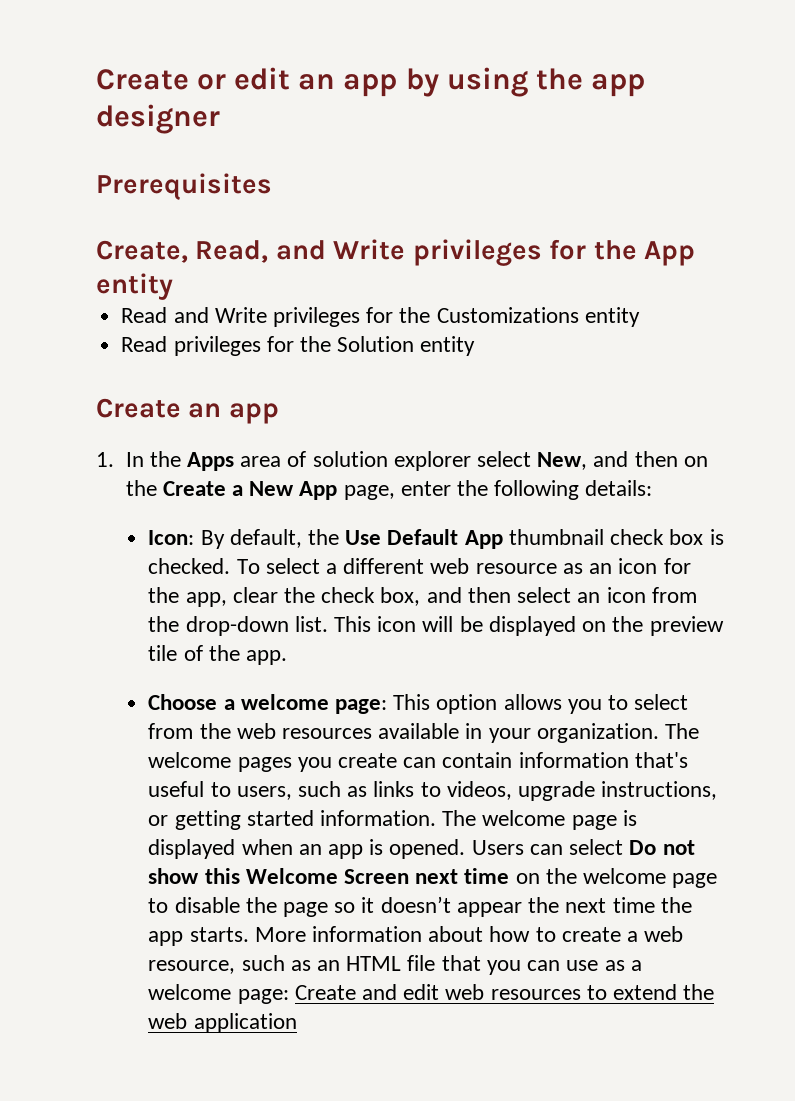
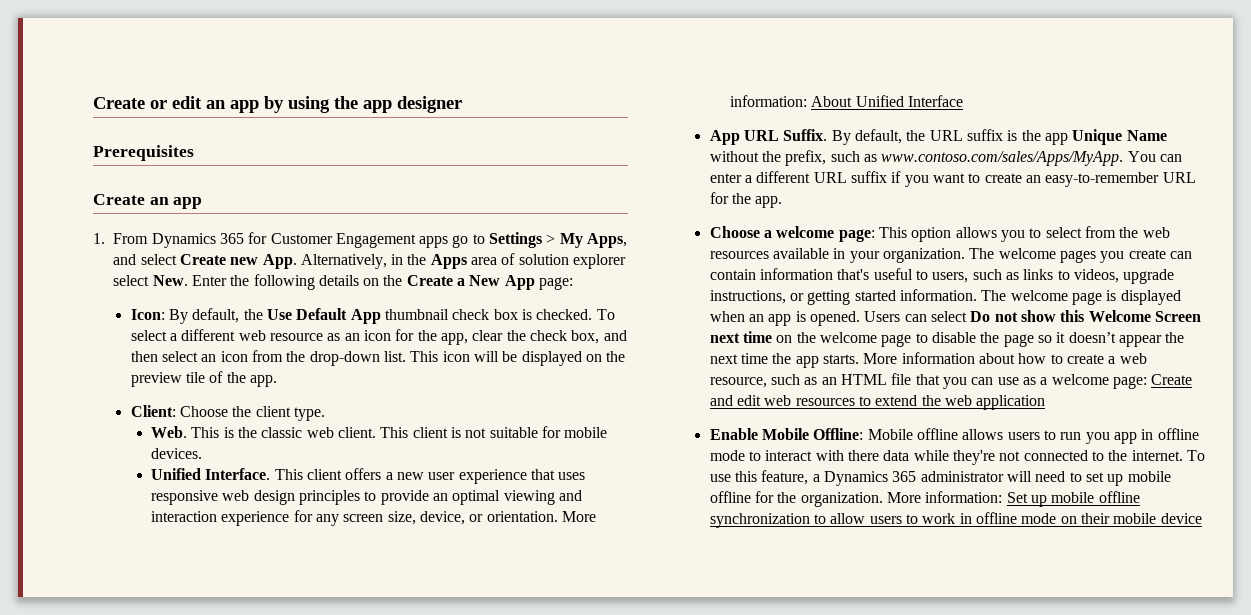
- Create, Read, and Write privileges for the App entity
- Read and Write privileges for the Customizations entity
- Read privileges for the Solution entity
  Create an app
- 1. In the Apps area of solution explorer select New, and then on the Create a New App page, enter the following details:
+ 1. From Dynamics 365 for Customer Engagement apps go to Settings > My Apps, and select Create new App. Alternatively, in the Apps area of solution explorer select New. Enter the following details on the Create a New App page:
+ Client: Choose the client type.
+ Web. This is the classic web client. This client is not suitable for mobile devices.
+ Unified Interface. This client offers a new user experience that uses responsive web design principles to provide an optimal viewing and interaction experience for any screen size, device, or orientation. More information: About Unified Interface
+ App URL Suffix. By default, the URL suffix is the app Unique Name without the prefix, such as www.contoso.com/sales/Apps/MyApp. You can enter a different URL suffix if you want to create an easy-to-remember URL for the app.
+ Enable Mobile Offline: Mobile offline allows users to run you app in offline mode to interact with there data while they're not connected to the internet. To use this feature, a Dynamics 365 administrator will need to set up mobile offline for the organization. More information: Set up mobile offline synchronization to allow users to work in offline mode on their mobile device

